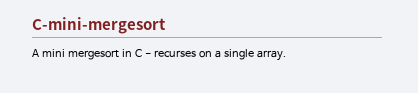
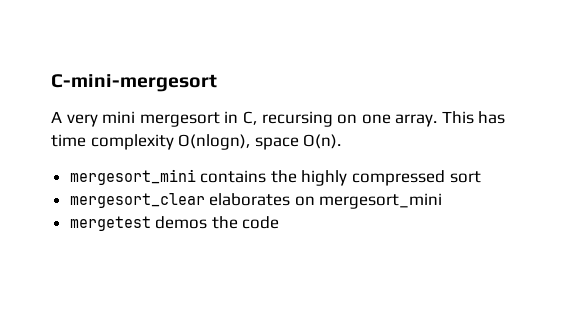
- A mini mergesort in C - recurses on a single array.
+ A very mini mergesort in C, recursing on one array. This has time complexity O(nlogn), space O(n).
+ mergesort_mini contains the highly compressed sort
+ mergesort_clear elaborates on mergesort_mini
+ mergetest demos the code

